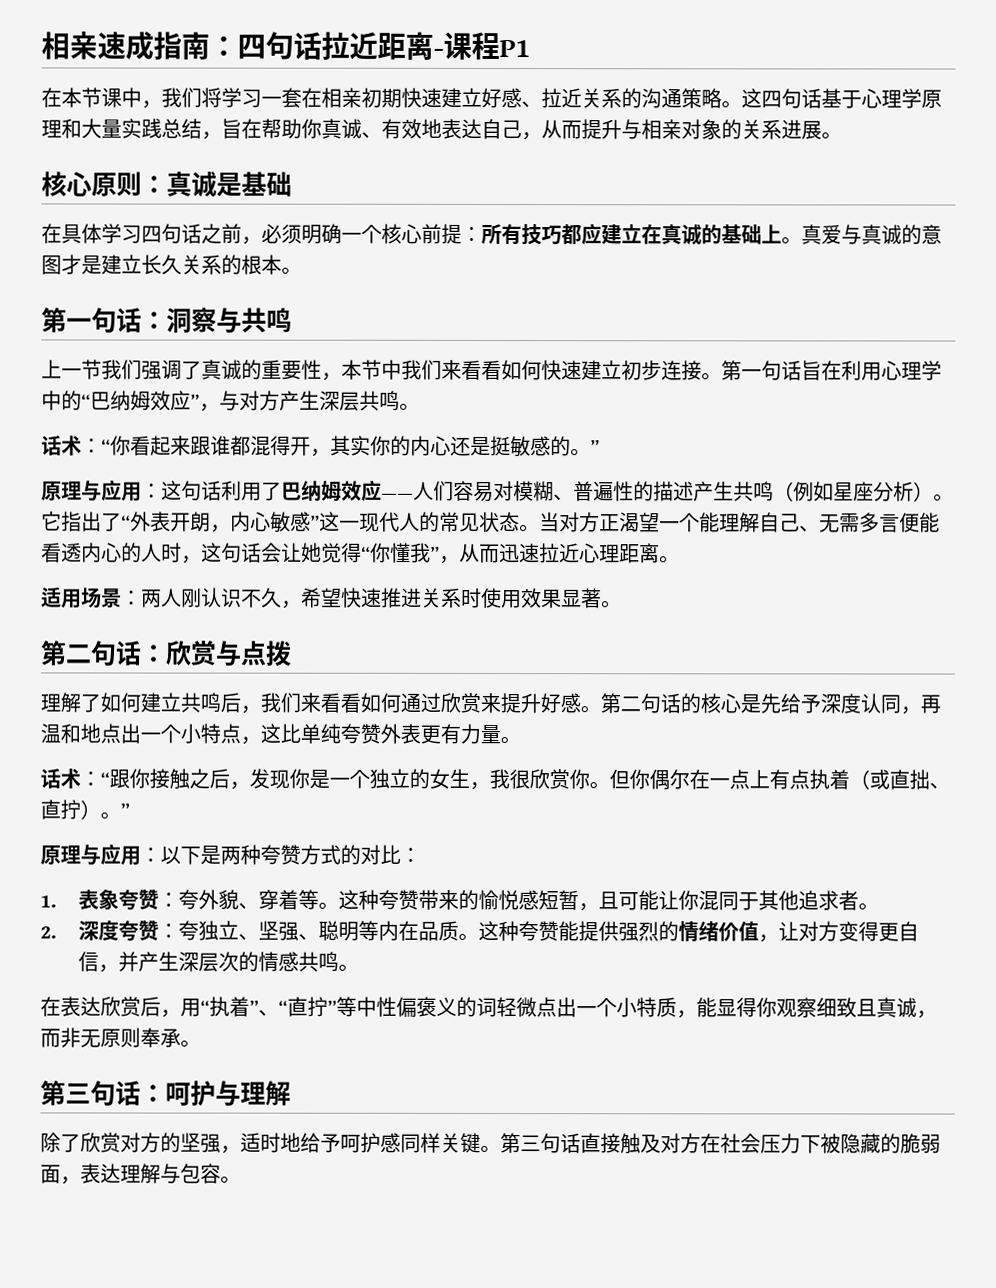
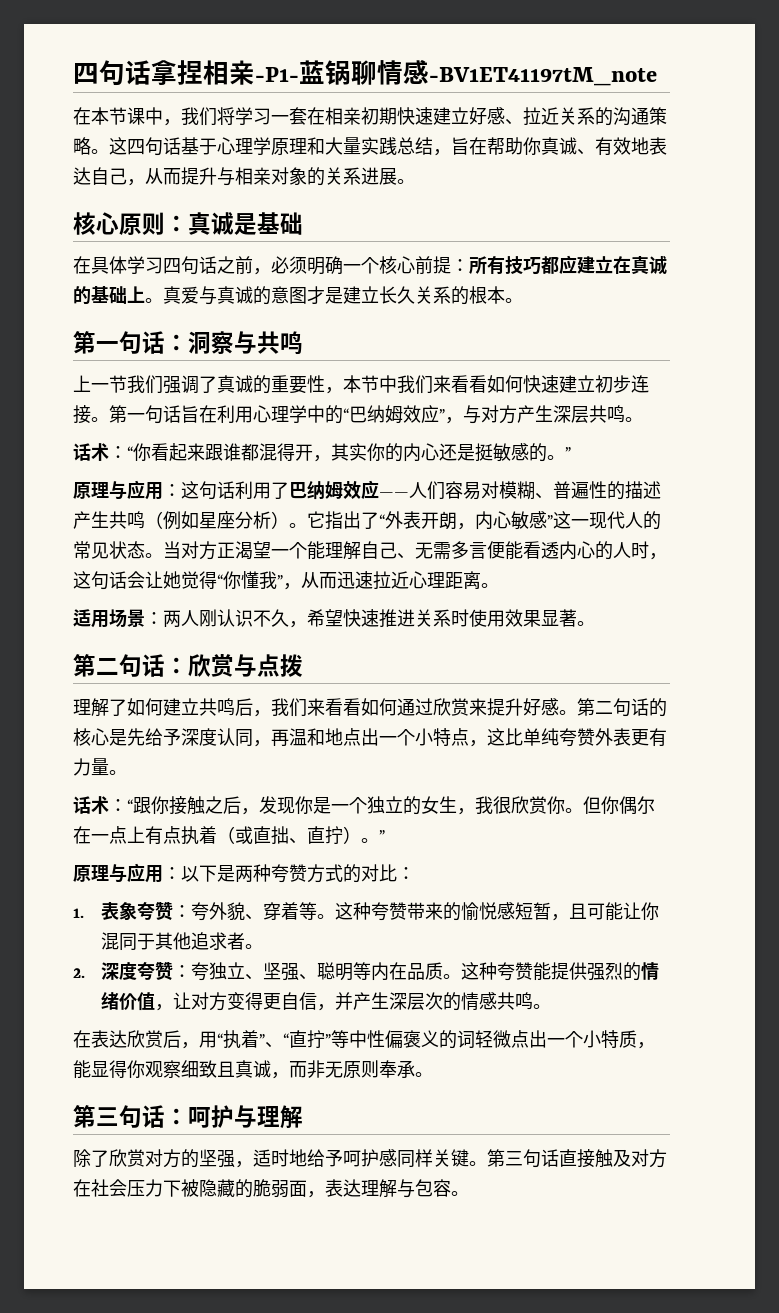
- 相亲速成指南：四句话拉近距离-课程P1
+ 四句话拿捏相亲-P1-蓝锅聊情感-BV1ET41197tM_note

